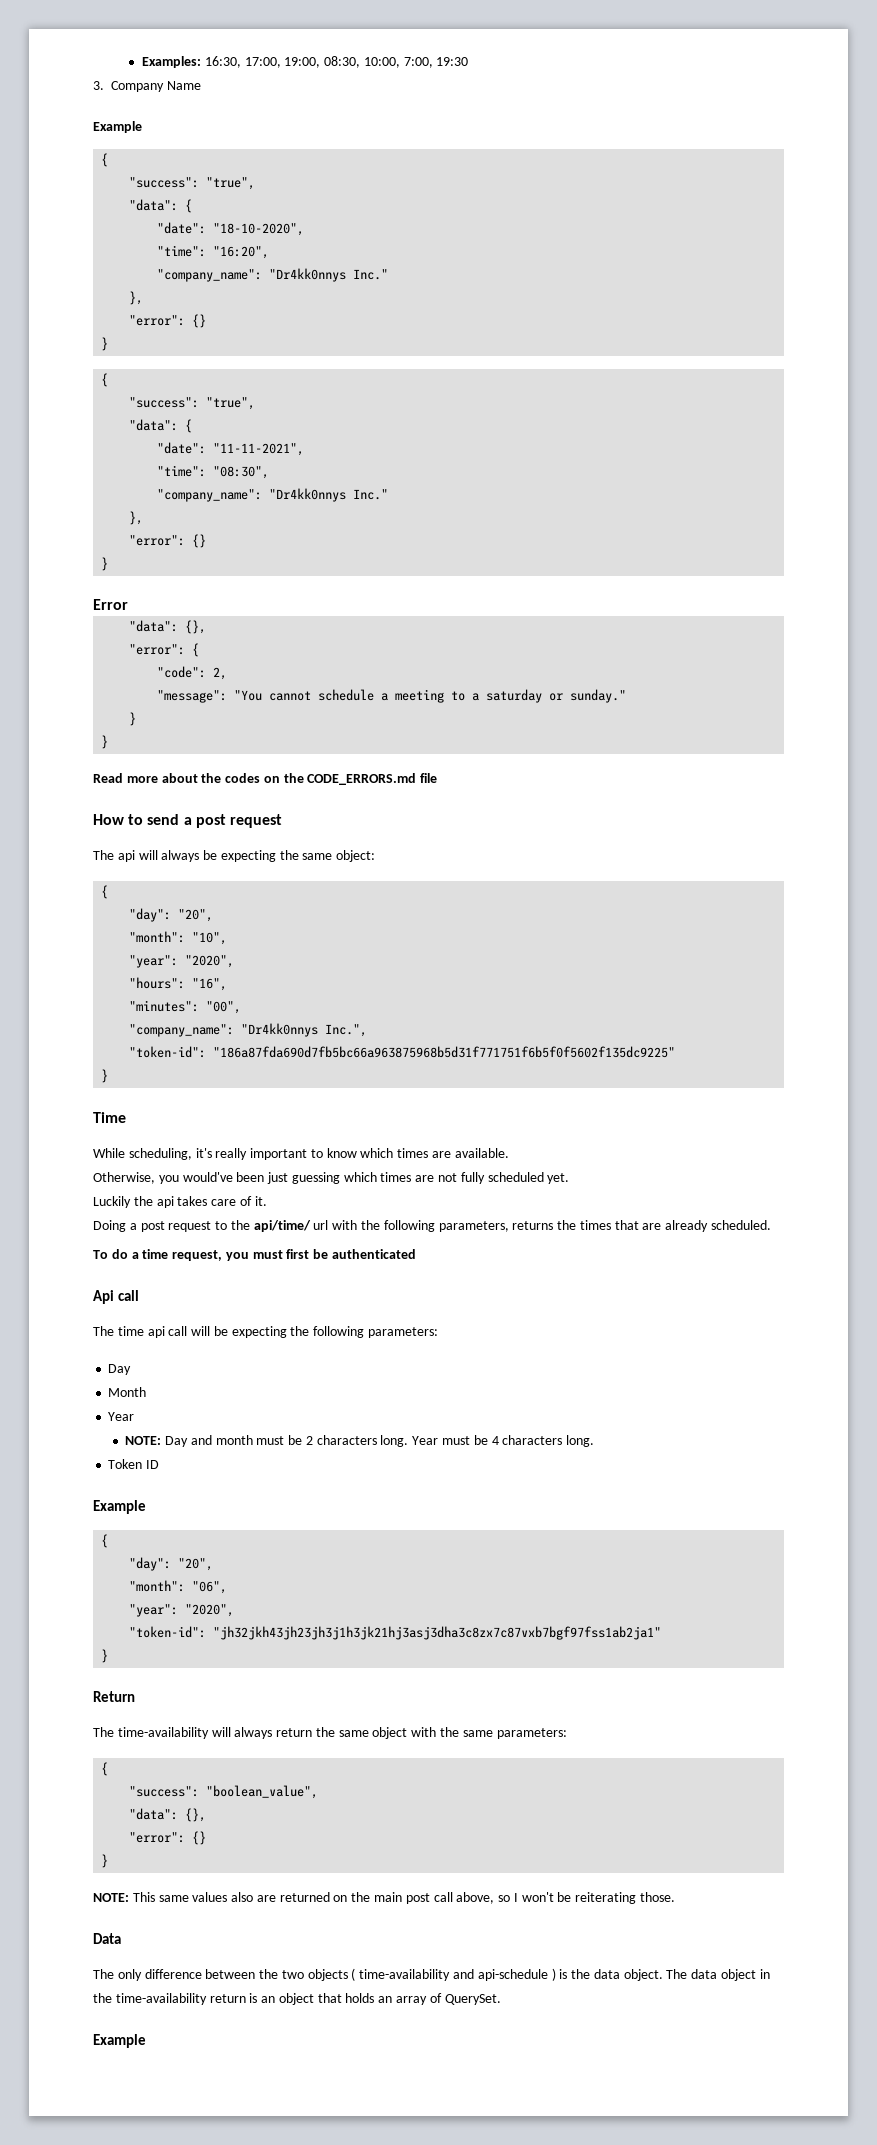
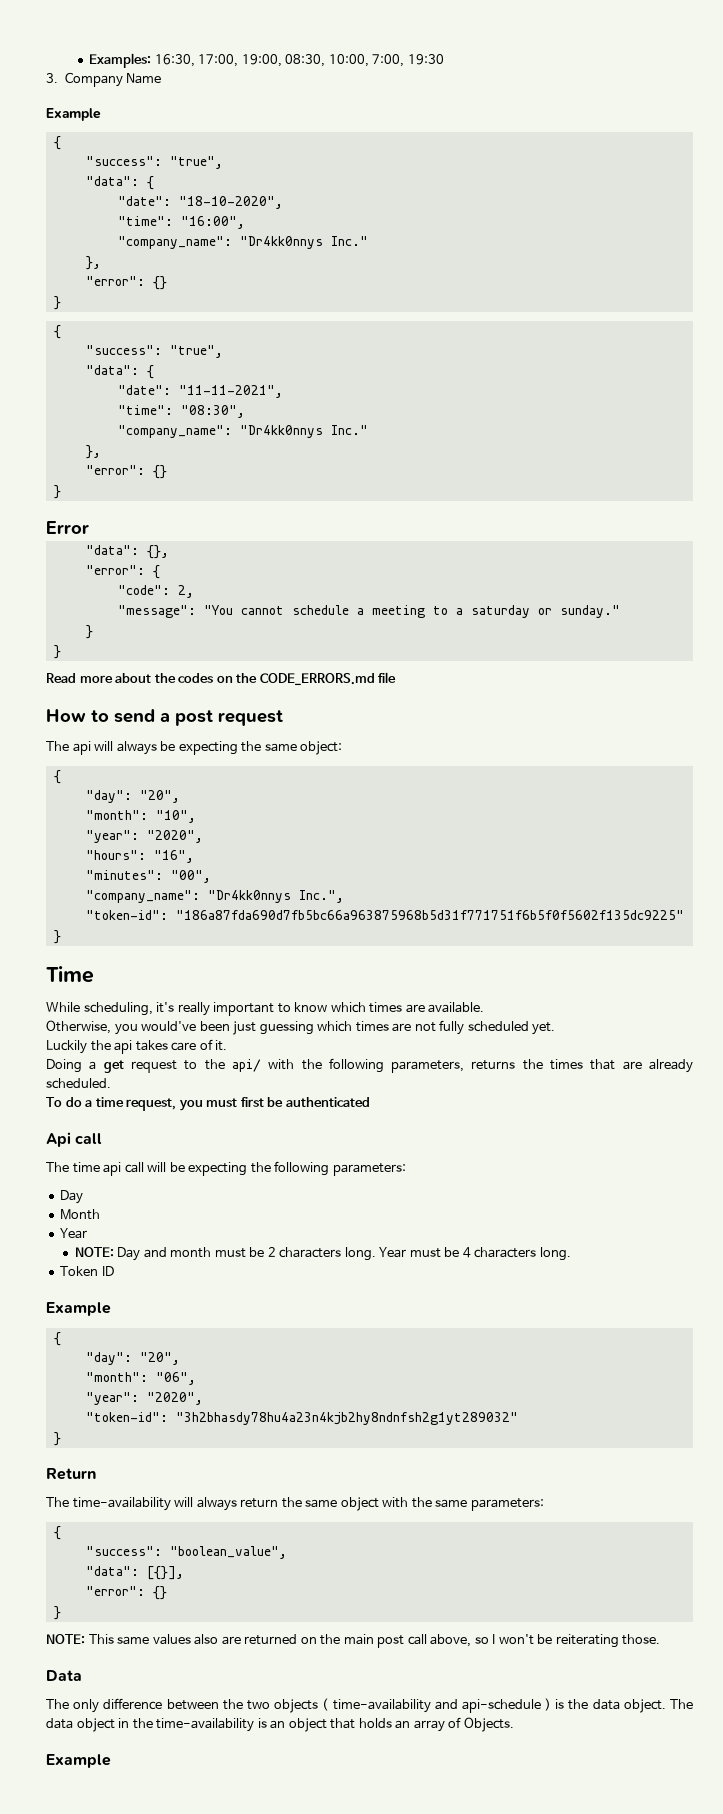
- "time": "16:20",
+ "time": "16:00",
- Doing a post request to the api/time/ url with the following parameters, returns the times that are already scheduled.
+ Doing a get request to the api/ with the following parameters, returns the times that are already scheduled.
- "token-id": "jh32jkh43jh23jh3j1h3jk21hj3asj3dha3c8zx7c87vxb7bgf97fss1ab2ja1"
+ "token-id": "3h2bhasdy78hu4a23n4kjb2hy8ndnfsh2g1yt289032"
  "success": "boolean_value",
- "data": {},
+ "data": [{}],
- The data object in the time-availability return is an object that holds an array of QuerySet.
+ The data object in the time-availability is an object that holds an array of Objects.

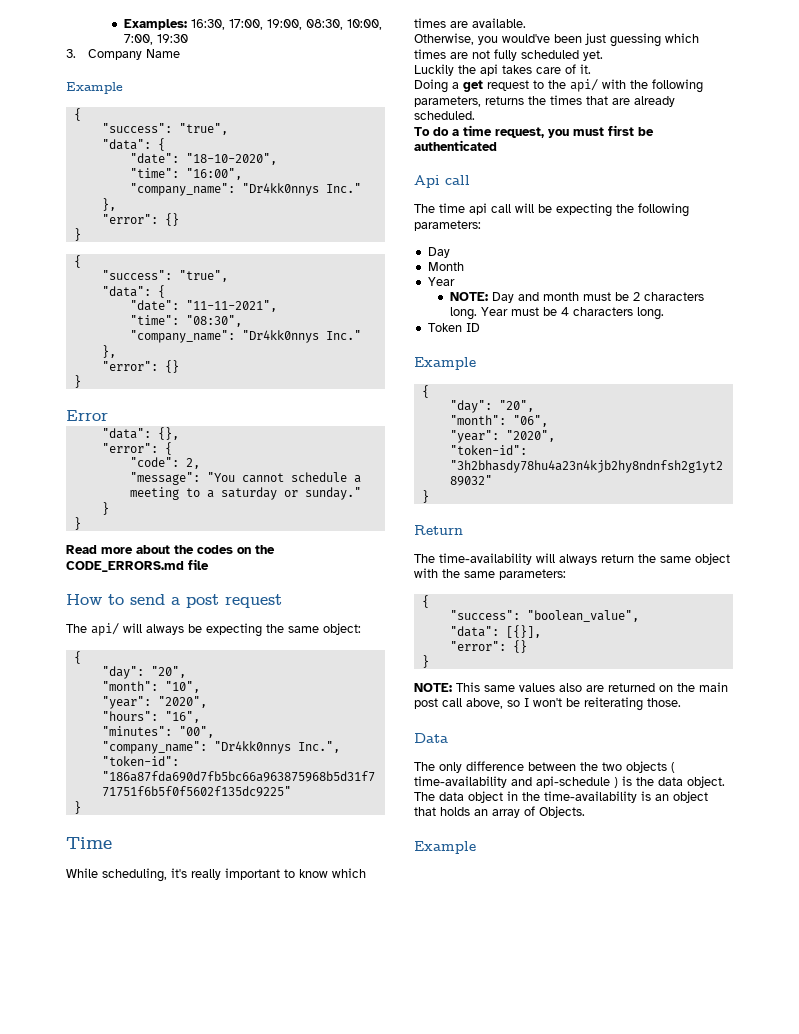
- The api will always be expecting the same object:
+ The api/ will always be expecting the same object:

